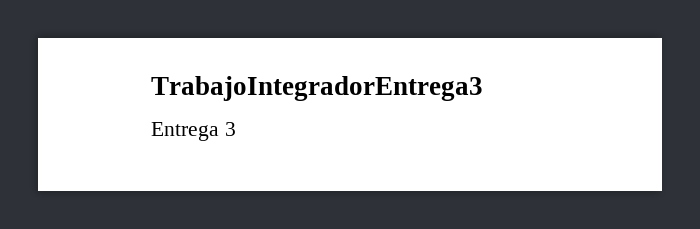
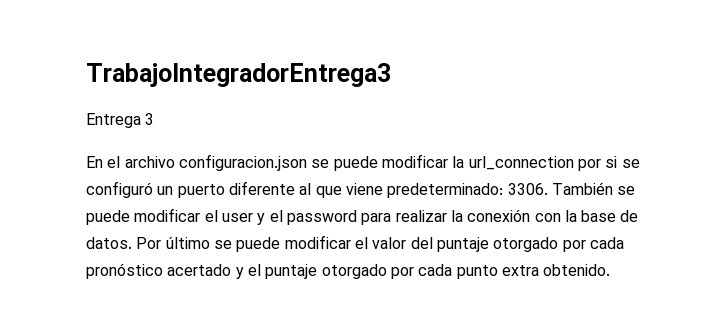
+ En el archivo configuracion.json se puede modificar la url_connection por si se configuró un puerto diferente al que viene predeterminado: 3306. También se puede modificar el user y el password para realizar la conexión con la base de datos. Por último se puede modificar el valor del puntaje otorgado por cada pronóstico acertado y el puntaje otorgado por cada punto extra obtenido.

